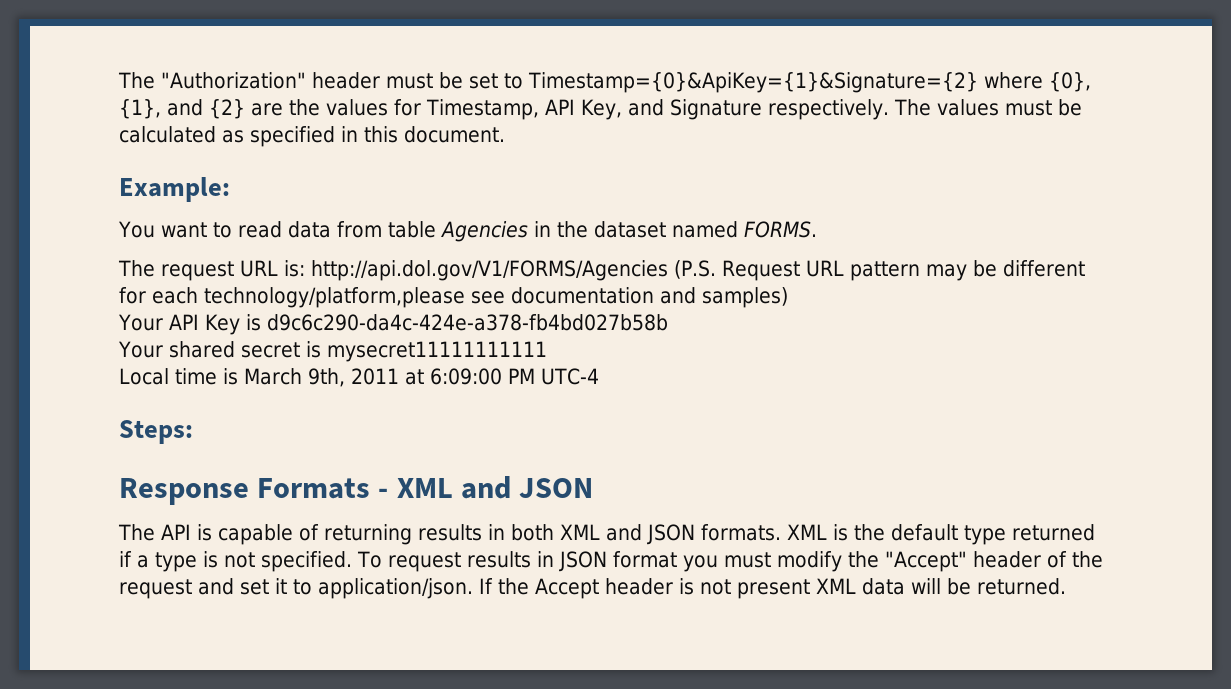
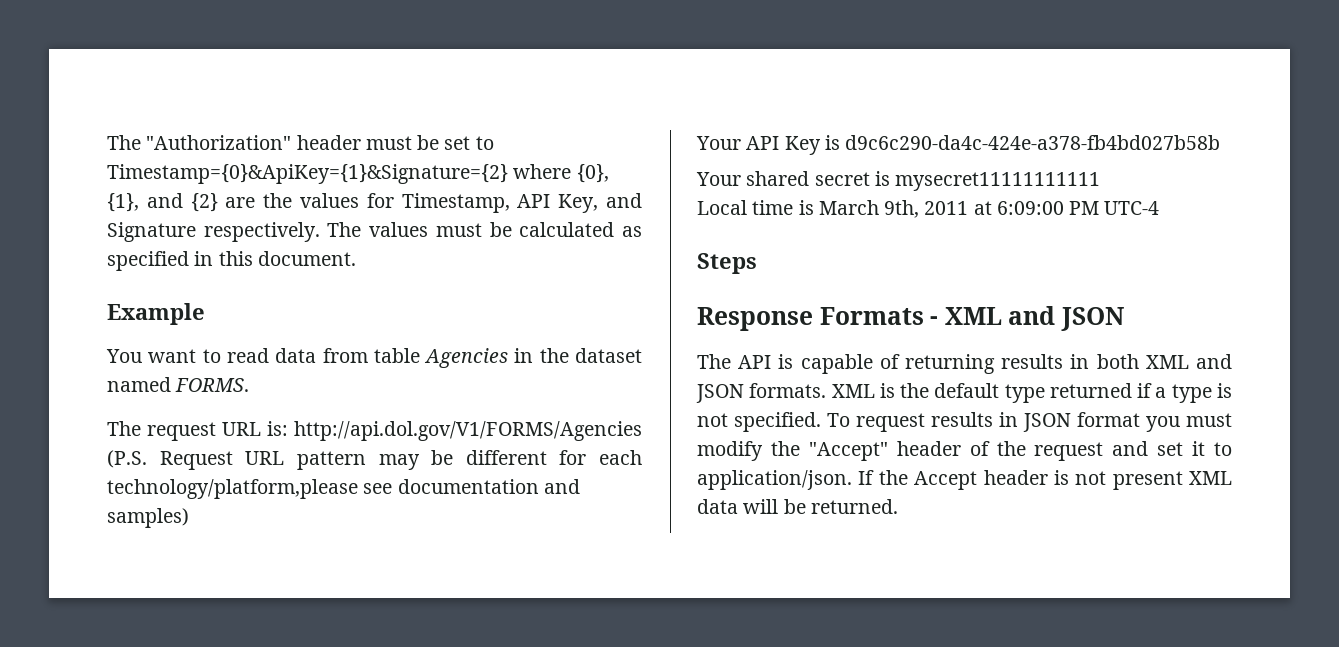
- Example:
+ Example
- Steps:
+ Steps

